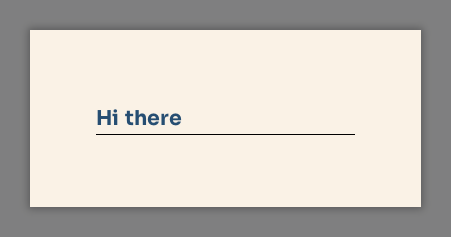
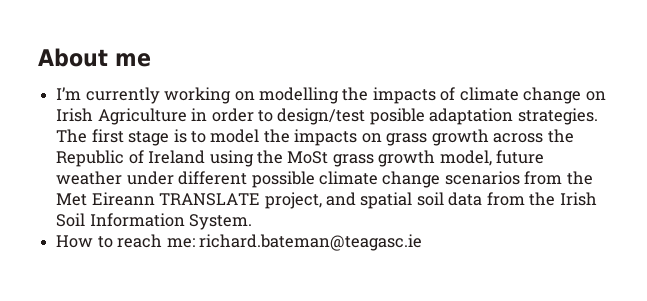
- Hi there
+ About me
+ I’m currently working on modelling the impacts of climate change on Irish Agriculture in order to design/test posible adaptation strategies. The first stage is to model the impacts on grass growth across the Republic of Ireland using the MoSt grass growth model, future weather under different possible climate change scenarios from the Met Eireann TRANSLATE project, and spatial soil data from the Irish Soil Information System.
+ How to reach me: richard.bateman@teagasc.ie

